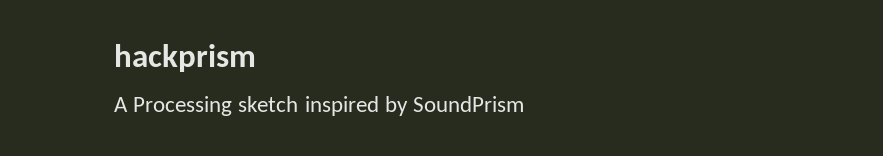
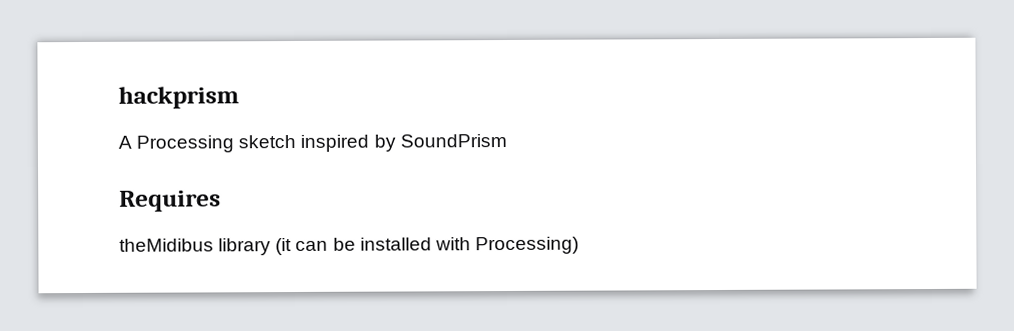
+ Requires
+ theMidibus library (it can be installed with Processing)

